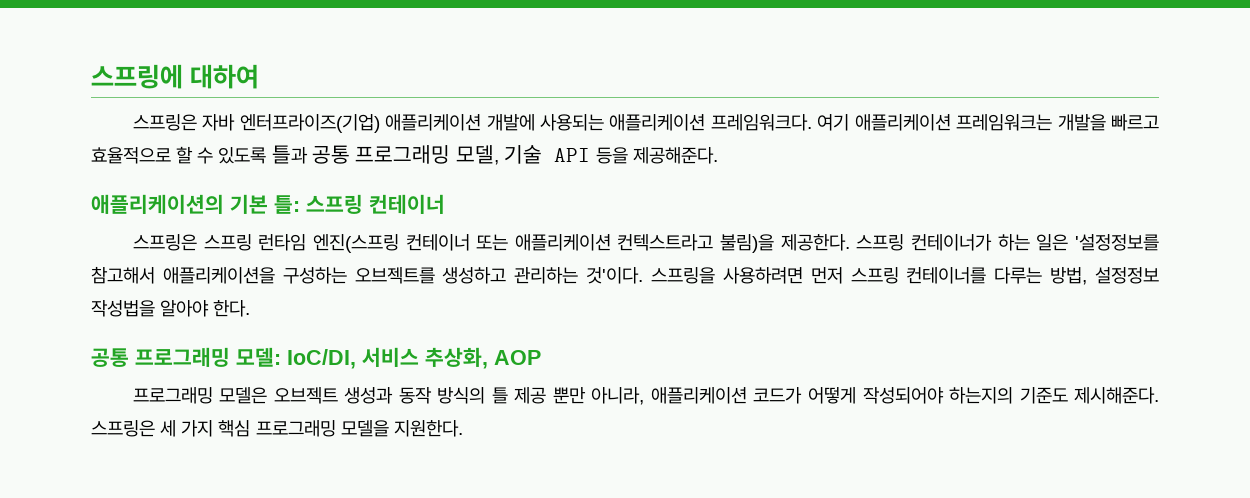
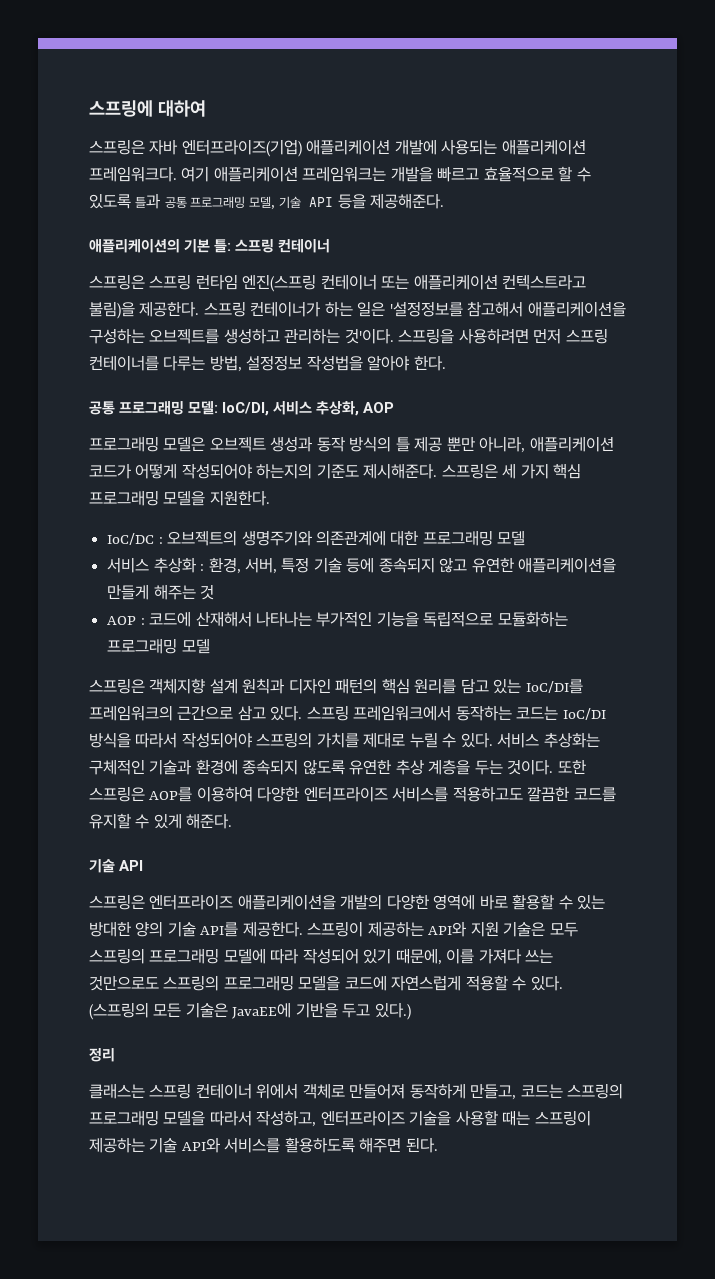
+ IoC/DC : 오브젝트의 생명주기와 의존관계에 대한 프로그래밍 모델
+ 서비스 추상화 : 환경, 서버, 특정 기술 등에 종속되지 않고 유연한 애플리케이션을 만들게 해주는 것
+ AOP : 코드에 산재해서 나타나는 부가적인 기능을 독립적으로 모듈화하는 프로그래밍 모델
+ 스프링은 객체지향 설계 원칙과 디자인 패턴의 핵심 원리를 담고 있는 IoC/DI를 프레임워크의 근간으로 삼고 있다. 스프링 프레임워크에서 동작하는 코드는 IoC/DI 방식을 따라서 작성되어야 스프링의 가치를 제대로 누릴 수 있다. 서비스 추상화는 구체적인 기술과 환경에 종속되지 않도록 유연한 추상 계층을 두는 것이다. 또한 스프링은 AOP를 이용하여 다양한 엔터프라이즈 서비스를 적용하고도 깔끔한 코드를 유지할 수 있게 해준다.
+ 기술 API
+ 스프링은 엔터프라이즈 애플리케이션을 개발의 다양한 영역에 바로 활용할 수 있는 방대한 양의 기술 API를 제공한다. 스프링이 제공하는 API와 지원 기술은 모두 스프링의 프로그래밍 모델에 따라 작성되어 있기 때문에, 이를 가져다 쓰는 것만으로도 스프링의 프로그래밍 모델을 코드에 자연스럽게 적용할 수 있다. (스프링의 모든 기술은 JavaEE에 기반을 두고 있다.)
+ 정리
+ 클래스는 스프링 컨테이너 위에서 객체로 만들어져 동작하게 만들고, 코드는 스프링의 프로그래밍 모델을 따라서 작성하고, 엔터프라이즈 기술을 사용할 때는 스프링이 제공하는 기술 API와 서비스를 활용하도록 해주면 된다.

